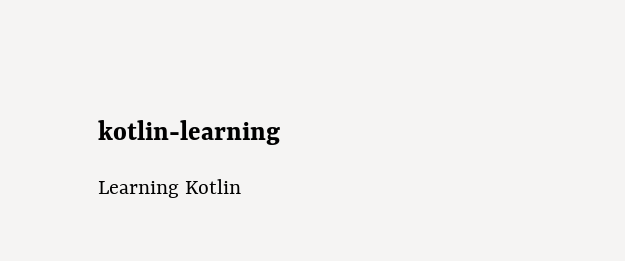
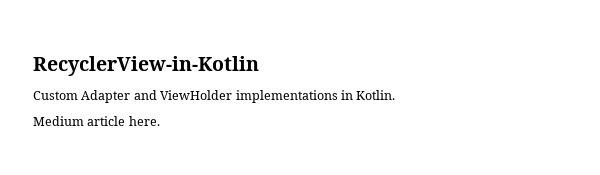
- kotlin-learning
- Learning Kotlin
+ RecyclerView-in-Kotlin
+ Custom Adapter and ViewHolder implementations in Kotlin.
+ Medium article here.

